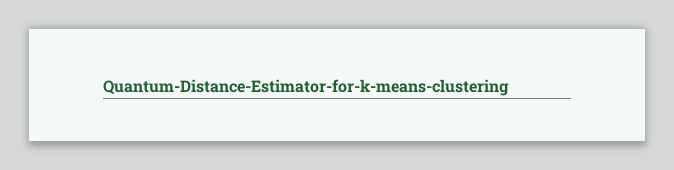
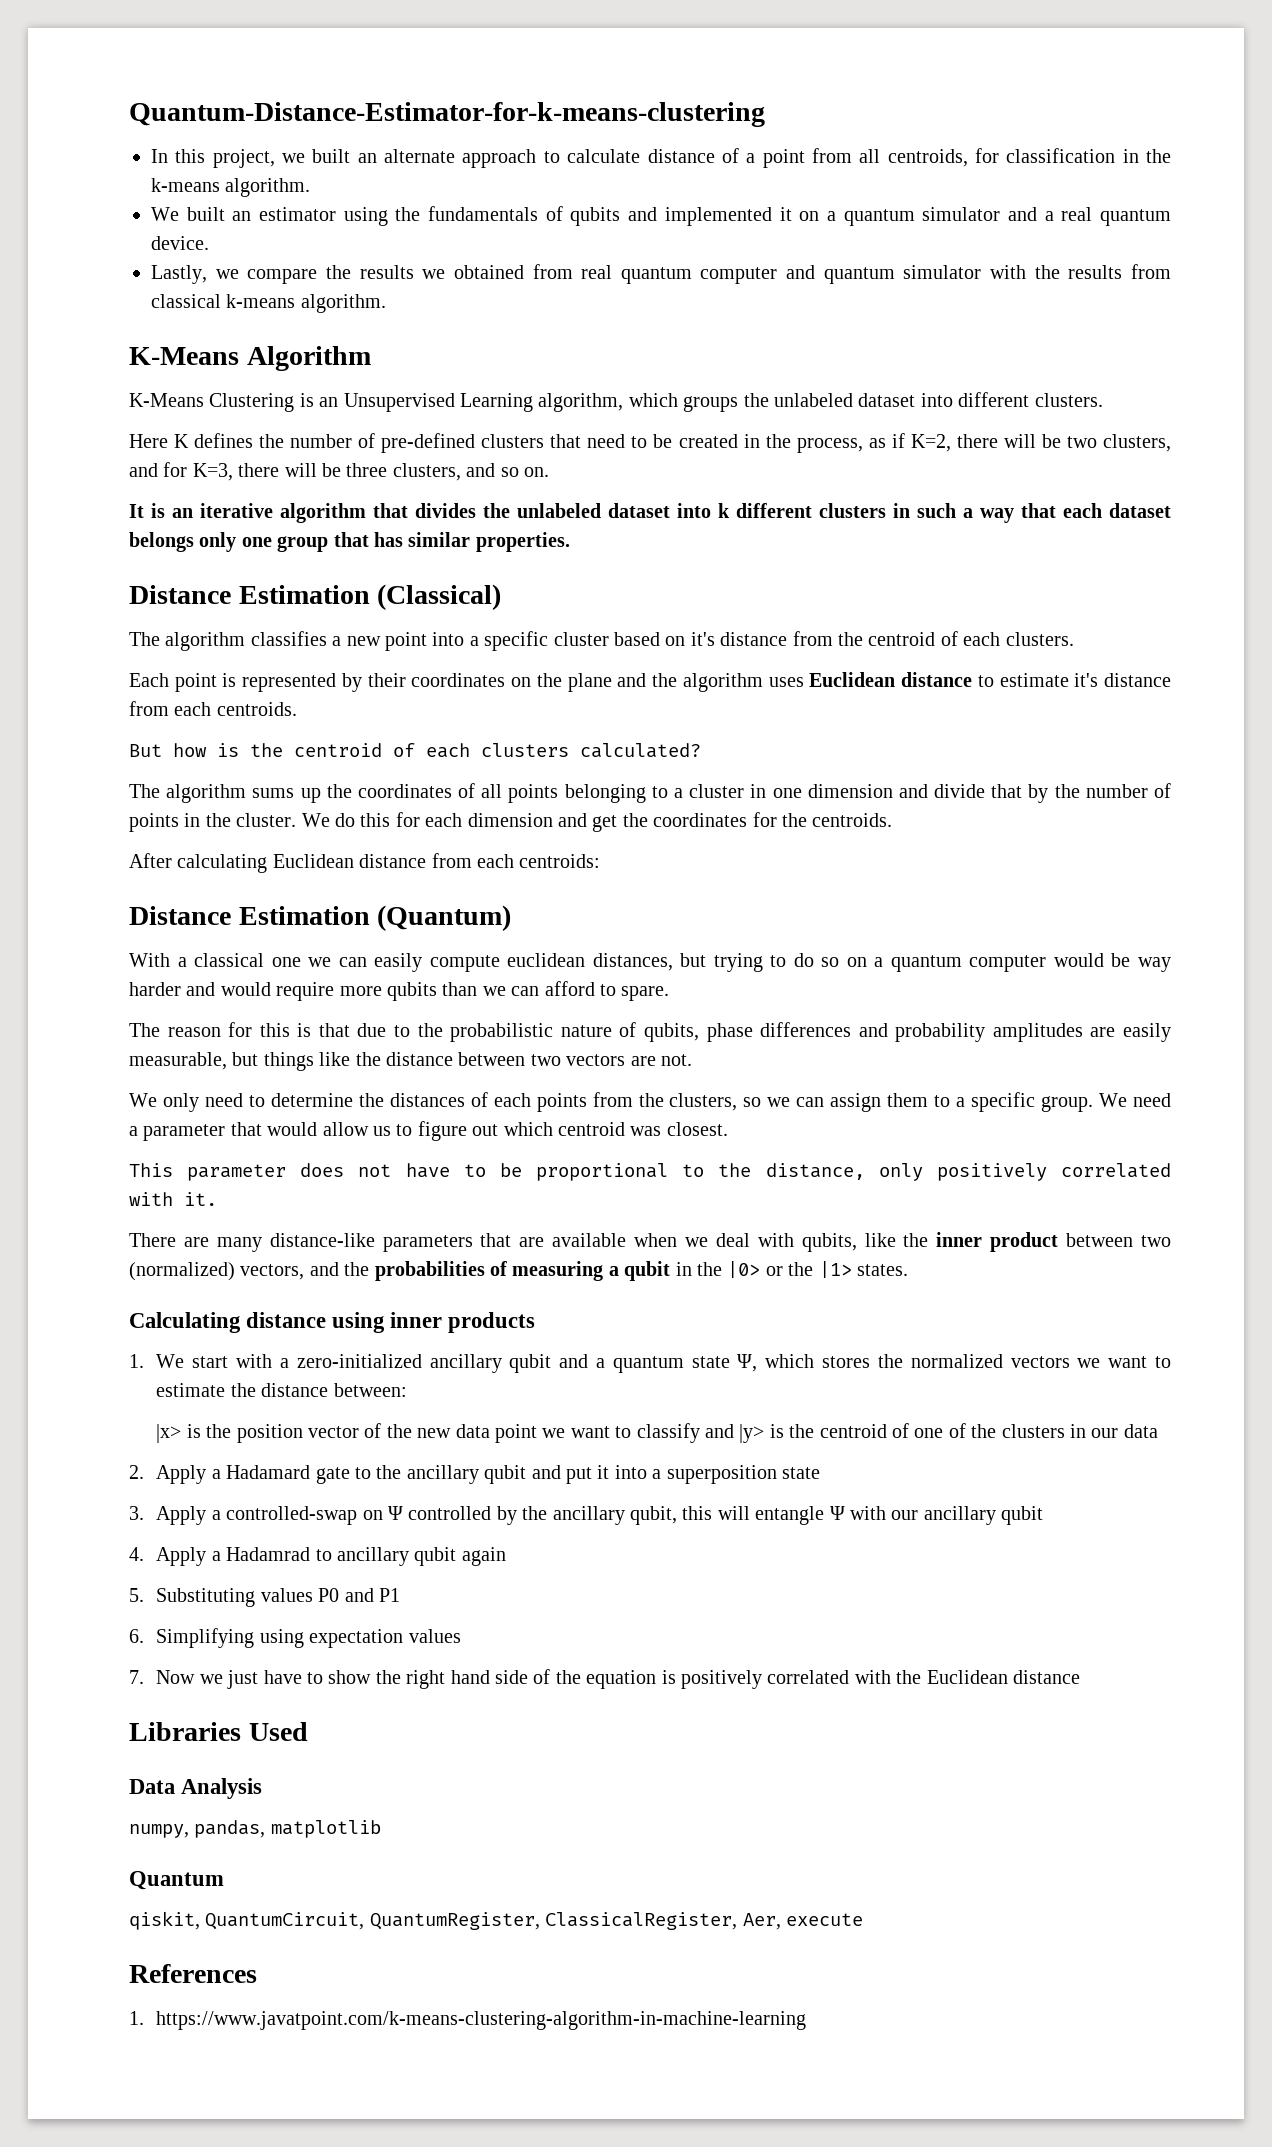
+ In this project, we built an alternate approach to calculate distance of a point from all centroids, for classification in the k-means algorithm.
+ We built an estimator using the fundamentals of qubits and implemented it on a quantum simulator and a real quantum device.
+ Lastly, we compare the results we obtained from real quantum computer and quantum simulator with the results from classical k-means algorithm.
+ K-Means Algorithm
+ K-Means Clustering is an Unsupervised Learning algorithm, which groups the unlabeled dataset into different clusters.
+ Here K defines the number of pre-defined clusters that need to be created in the process, as if K=2, there will be two clusters, and for K=3, there will be three clusters, and so on.
+ It is an iterative algorithm that divides the unlabeled dataset into k different clusters in such a way that each dataset belongs only one group that has similar properties.
+ Distance Estimation (Classical)
+ The algorithm classifies a new point into a specific cluster based on it's distance from the centroid of each clusters.
+ Each point is represented by their coordinates on the plane and the algorithm uses Euclidean distance to estimate it's distance from each centroids.
+ But how is the centroid of each clusters calculated?
+ The algorithm sums up the coordinates of all points belonging to a cluster in one dimension and divide that by the number of points in the cluster. We do this for each dimension and get the coordinates for the centroids.
+ After calculating Euclidean distance from each centroids:
+ Distance Estimation (Quantum)
+ With a classical one we can easily compute euclidean distances, but trying to do so on a quantum computer would be way harder and would require more qubits than we can afford to spare.
+ The reason for this is that due to the probabilistic nature of qubits, phase differences and probability amplitudes are easily measurable, but things like the distance between two vectors are not.
+ We only need to determine the distances of each points from the clusters, so we can assign them to a specific group. We need a parameter that would allow us to figure out which centroid was closest.
+ This parameter does not have to be proportional to the distance, only positively correlated with it.
+ There are many distance-like parameters that are available when we deal with qubits, like the inner product between two (normalized) vectors, and the probabilities of measuring a qubit in the |0> or the |1> states.
+ Calculating distance using inner products
+ 1. We start with a zero-initialized ancillary qubit and a quantum state Ψ, which stores the normalized vectors we want to estimate the distance between:
+ |x> is the position vector of the new data point we want to classify and |y> is the centroid of one of the clusters in our data
+ 2. Apply a Hadamard gate to the ancillary qubit and put it into a superposition state
+ 3. Apply a controlled-swap on Ψ controlled by the ancillary qubit, this will entangle Ψ with our ancillary qubit
+ 4. Apply a Hadamrad to ancillary qubit again
+ 5. Substituting values P0 and P1
+ 6. Simplifying using expectation values
+ 7. Now we just have to show the right hand side of the equation is positively correlated with the Euclidean distance
+ Libraries Used
+ Data Analysis
+ numpy, pandas, matplotlib
+ Quantum
+ qiskit, QuantumCircuit, QuantumRegister, ClassicalRegister, Aer, execute
+ References
+ 1. https://www.javatpoint.com/k-means-clustering-algorithm-in-machine-learning

